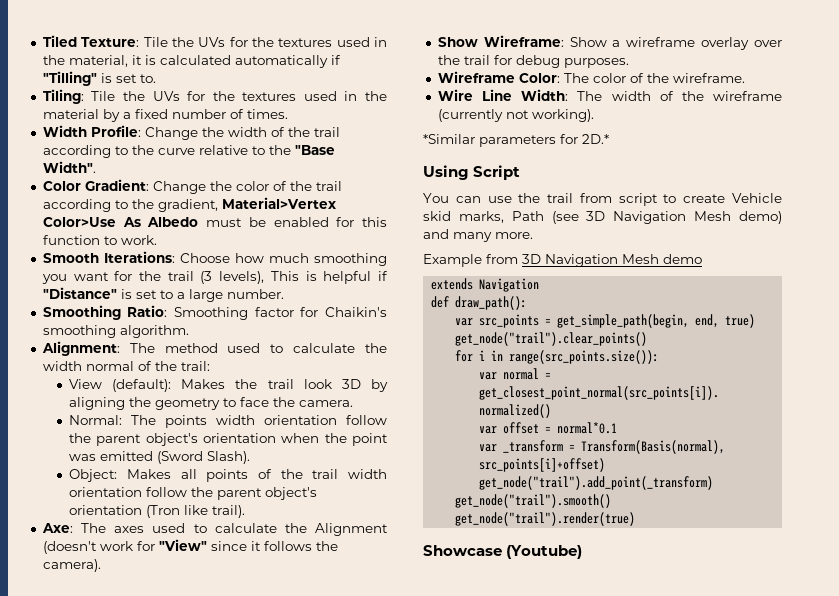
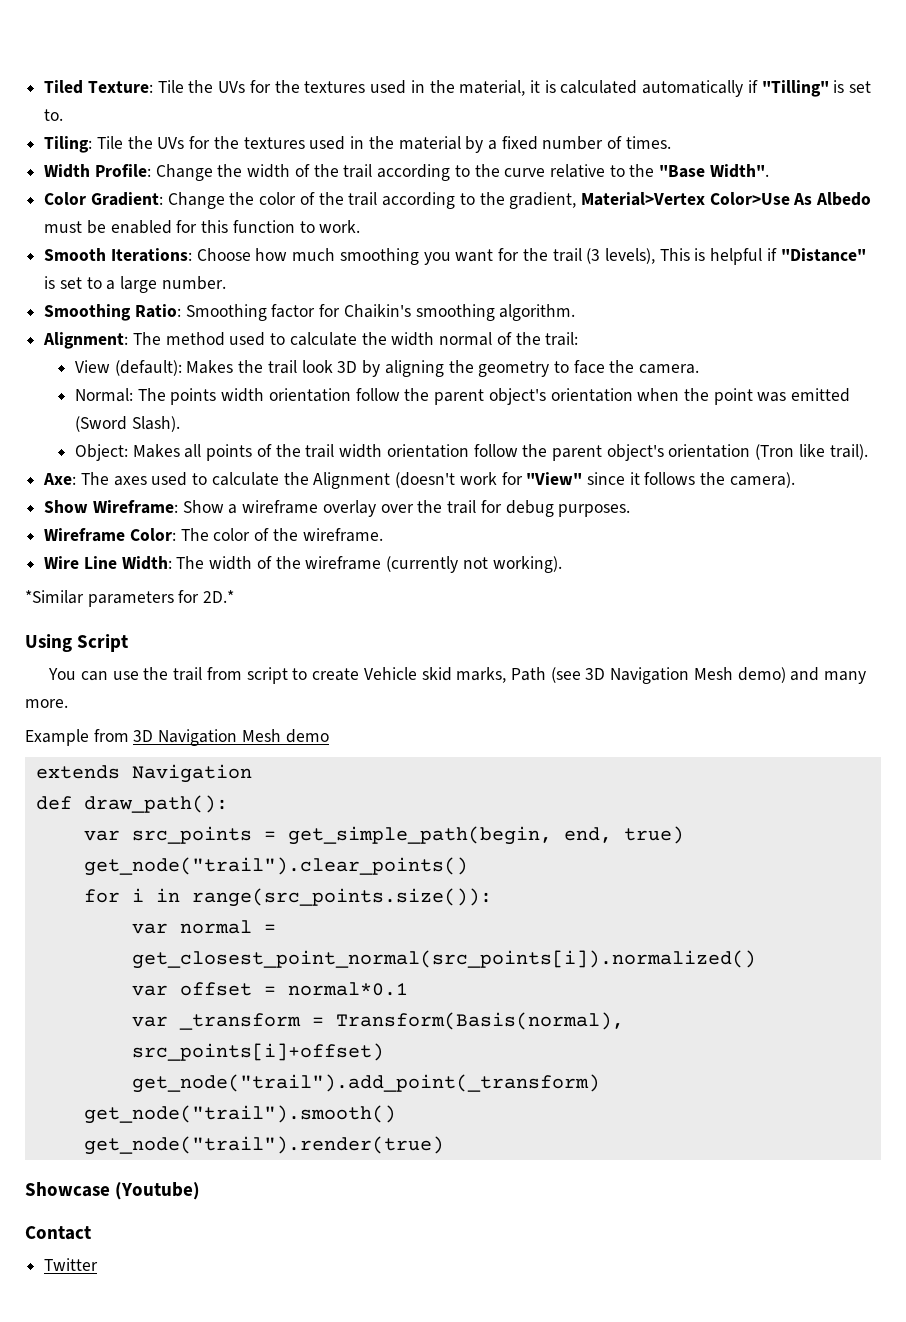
+ Contact
+ Twitter

